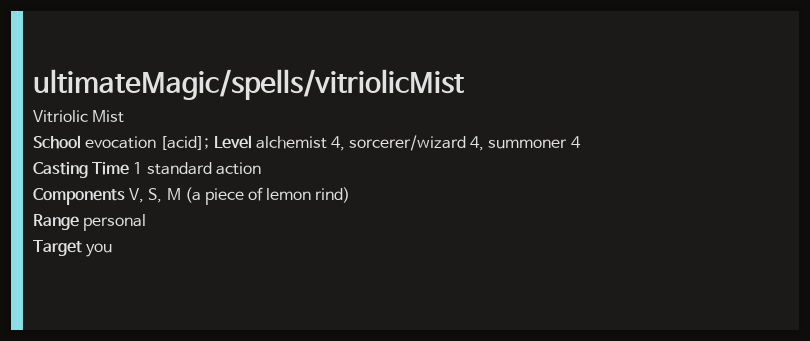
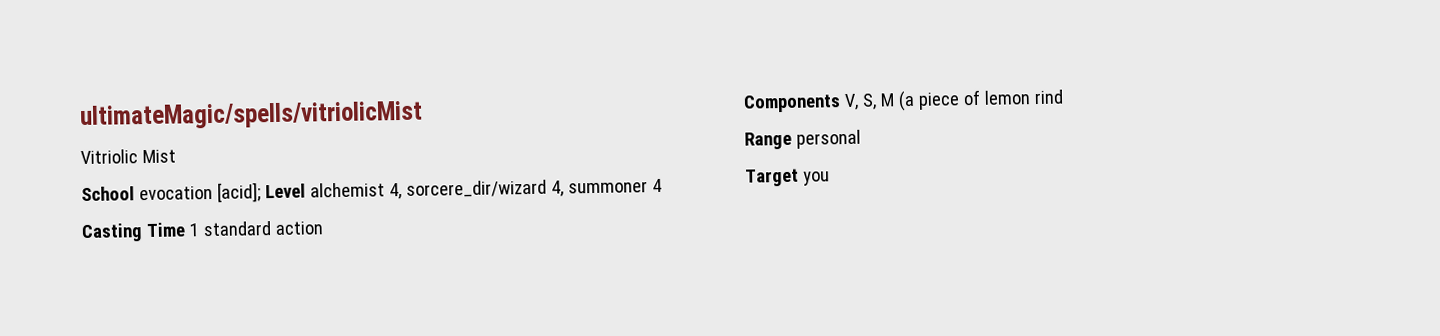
- School evocation [acid]; Level alchemist 4, sorcerer/wizard 4, summoner 4
+ School evocation [acid]; Level alchemist 4, sorcere_dir/wizard 4, summoner 4
- Components V, S, M (a piece of lemon rind)
+ Components V, S, M (a piece of lemon rind

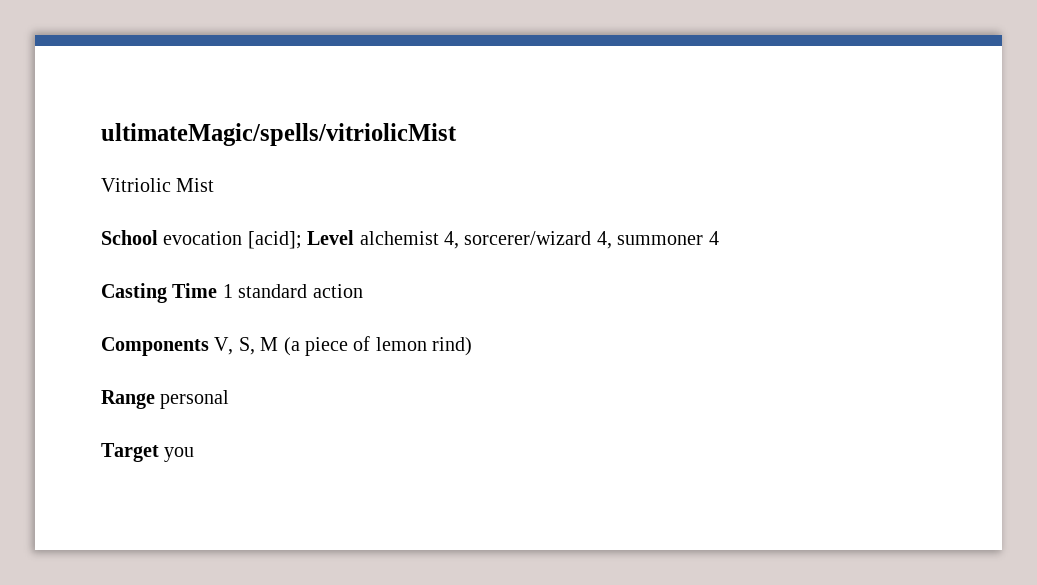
- School evocation [acid]; Level alchemist 4, sorcere_dir/wizard 4, summoner 4
+ School evocation [acid]; Level alchemist 4, sorcerer/wizard 4, summoner 4
- Components V, S, M (a piece of lemon rind
+ Components V, S, M (a piece of lemon rind)

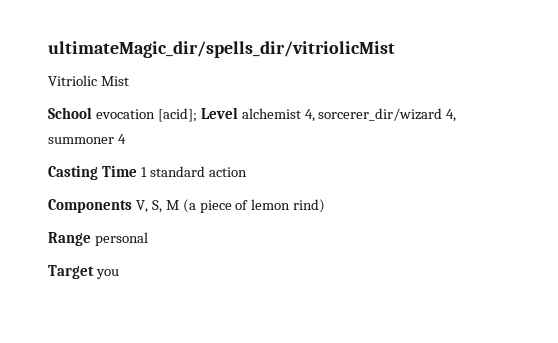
- ultimateMagic/spells/vitriolicMist
+ ultimateMagic_dir/spells_dir/vitriolicMist
- School evocation [acid]; Level alchemist 4, sorcerer/wizard 4, summoner 4
+ School evocation [acid]; Level alchemist 4, sorcerer_dir/wizard 4, summoner 4

